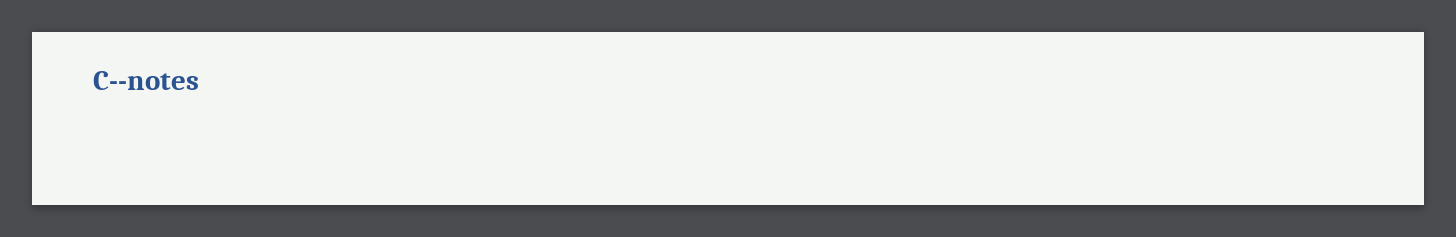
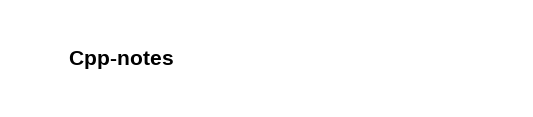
- C--notes
+ Cpp-notes

